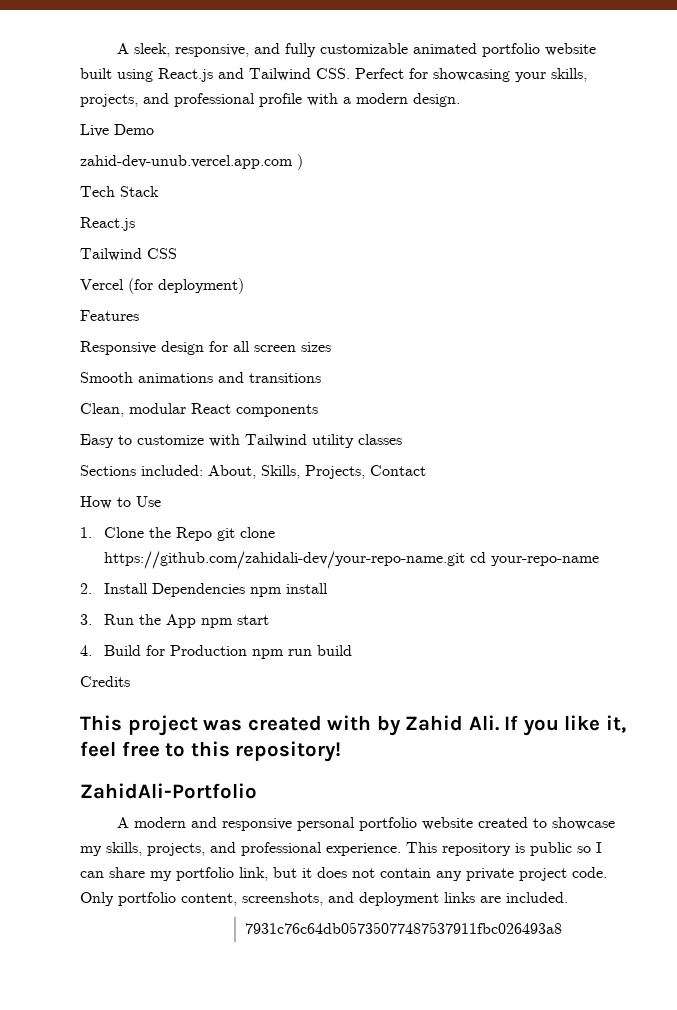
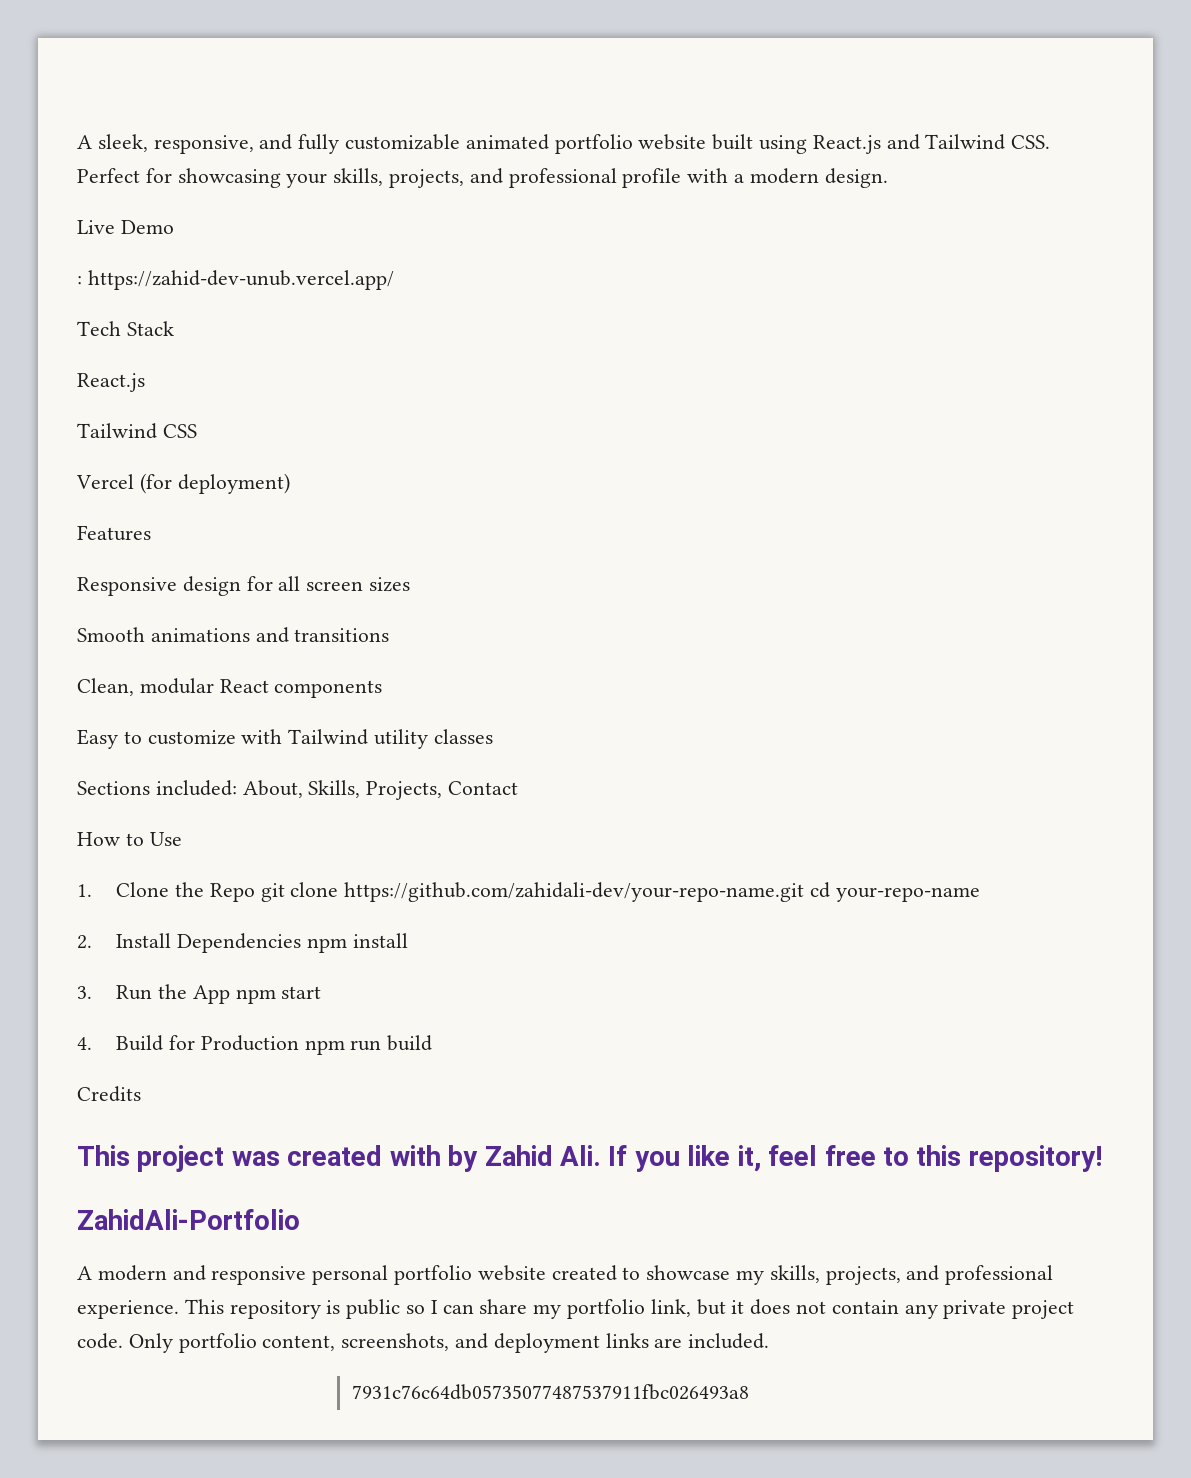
- zahid-dev-unub.vercel.app.com )
+ : https://zahid-dev-unub.vercel.app/

